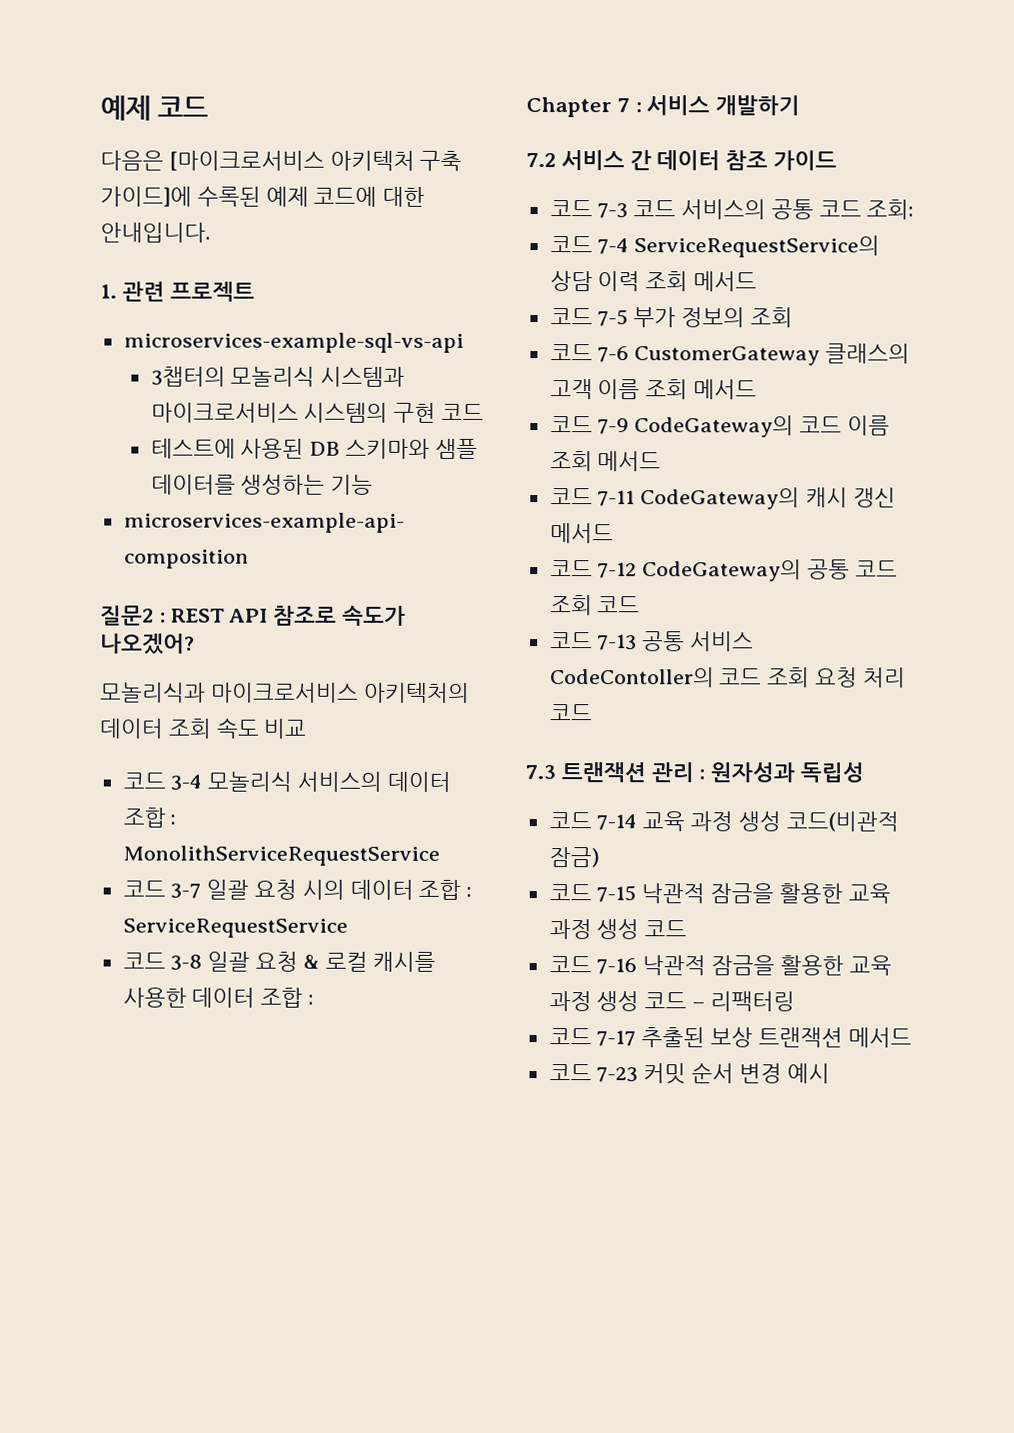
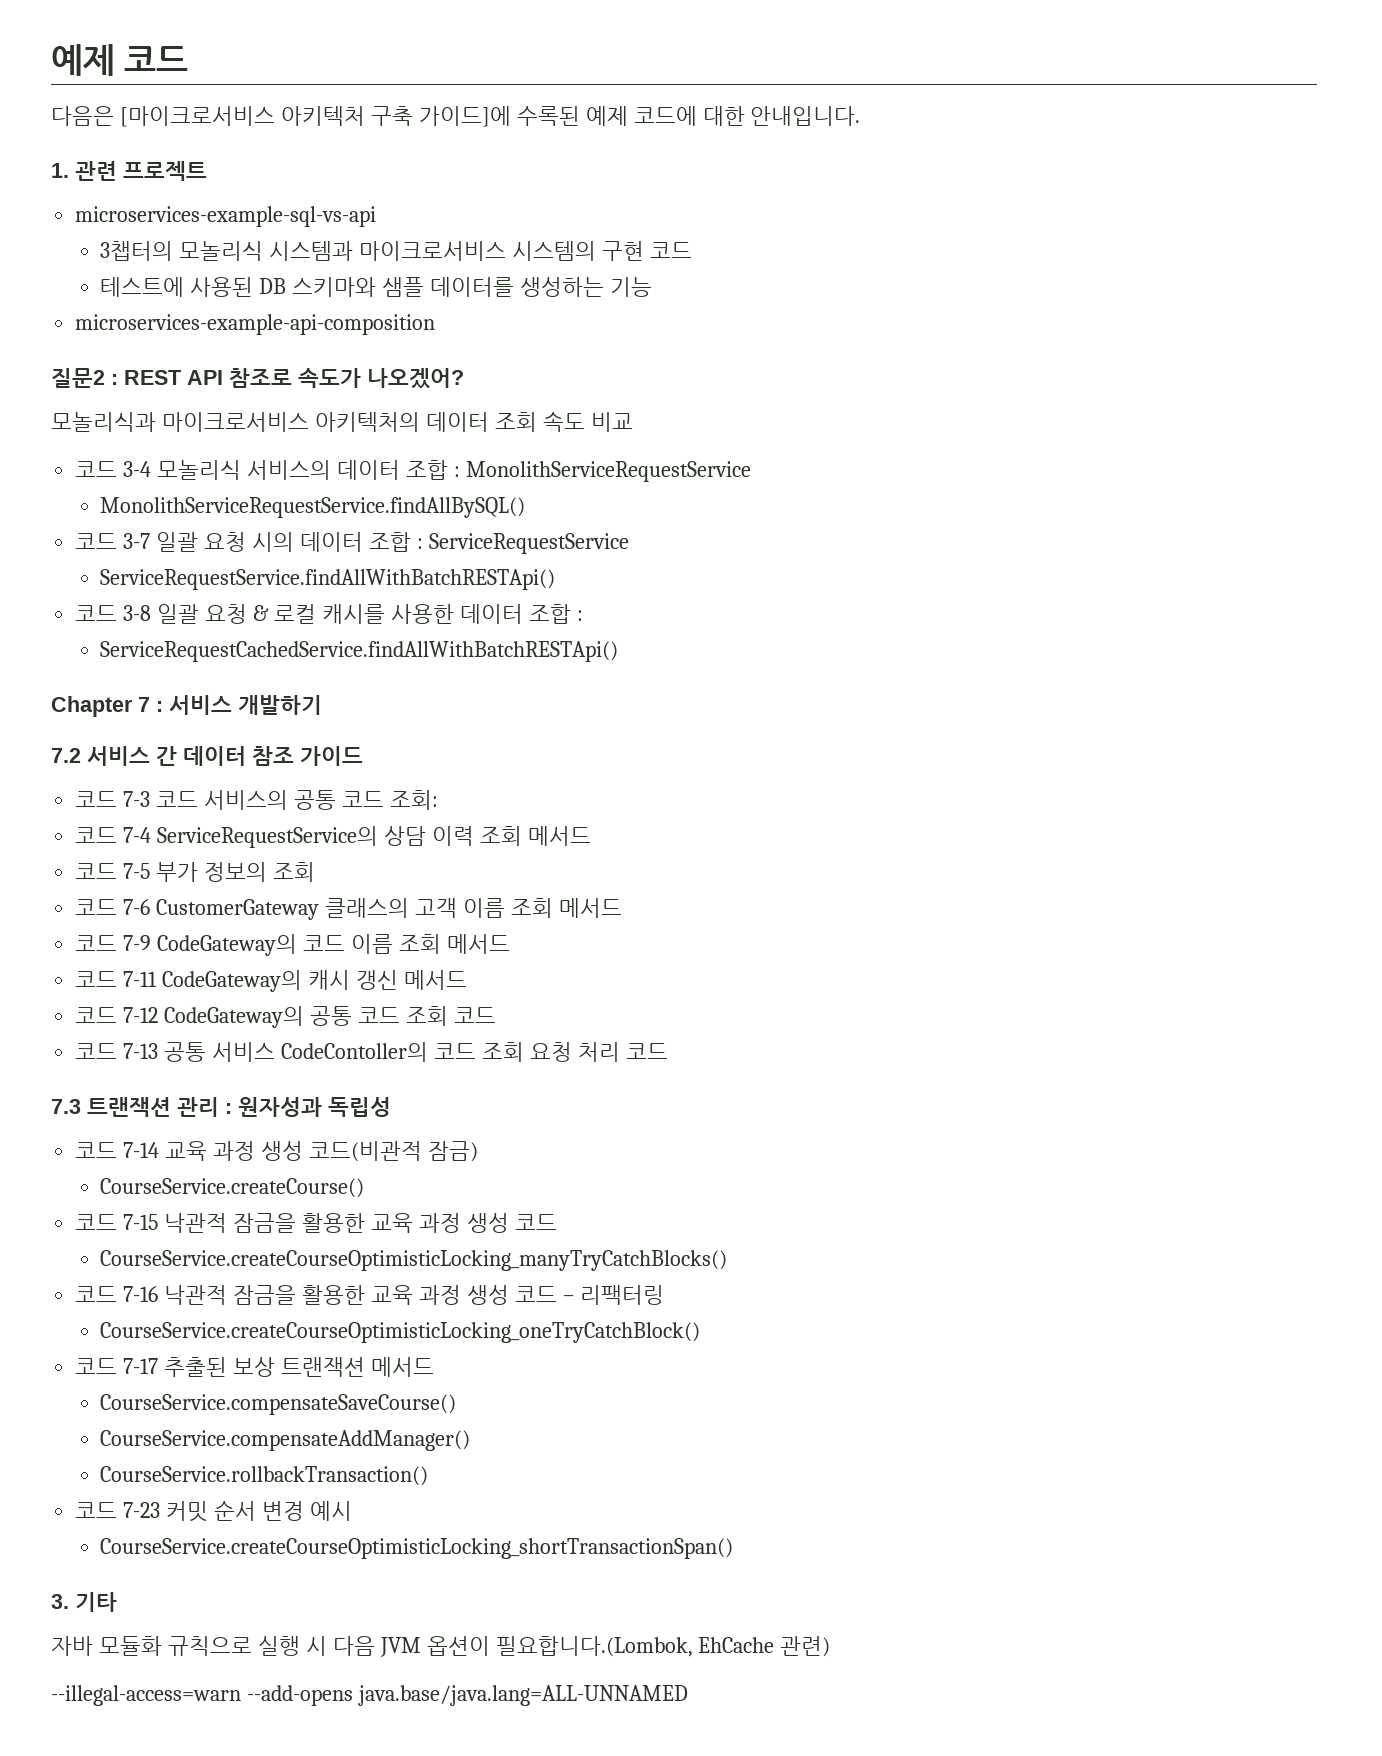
+ MonolithServiceRequestService.findAllBySQL()
+ ServiceRequestService.findAllWithBatchRESTApi()
+ ServiceRequestCachedService.findAllWithBatchRESTApi()
+ CourseService.createCourse()
+ CourseService.createCourseOptimisticLocking_manyTryCatchBlocks()
+ CourseService.createCourseOptimisticLocking_oneTryCatchBlock()
+ CourseService.compensateSaveCourse()
+ CourseService.compensateAddManager()
+ CourseService.rollbackTransaction()
+ CourseService.createCourseOptimisticLocking_shortTransactionSpan()
+ 3. 기타
+ 자바 모듈화 규칙으로 실행 시 다음 JVM 옵션이 필요합니다.(Lombok, EhCache 관련)
+ --illegal-access=warn --add-opens java.base/java.lang=ALL-UNNAMED

